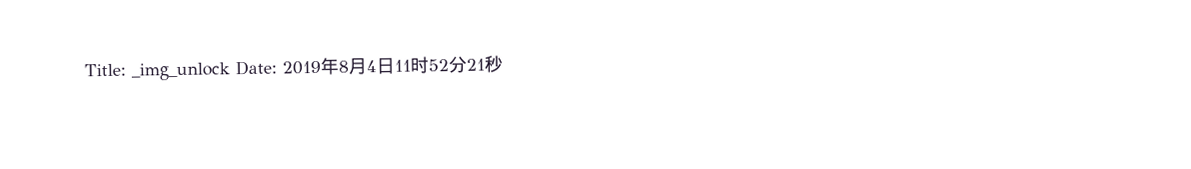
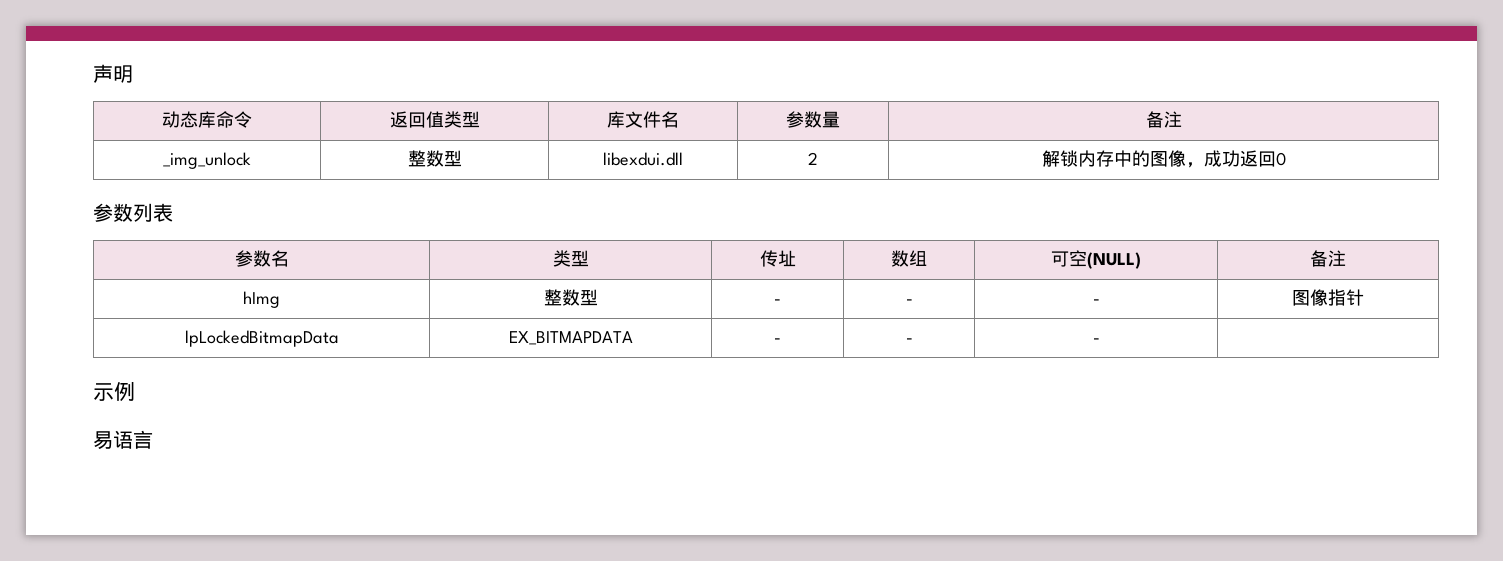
- Title: _img_unlock Date: 2019年8月4日11时52分21秒
+ 声明
+ 动态库命令 | 返回值类型 | 库文件名 | 参数量 | 备注
+ _img_unlock | 整数型 | libexdui.dll | 2 | 解锁内存中的图像，成功返回0
+ 参数列表
+ 参数名 | 类型 | 传址 | 数组 | 可空(NULL) | 备注
+ hImg | 整数型 | - | - | - | 图像指针
+ lpLockedBitmapData | EX_BITMAPDATA | - | - | - |
+ 示例
+ 易语言

